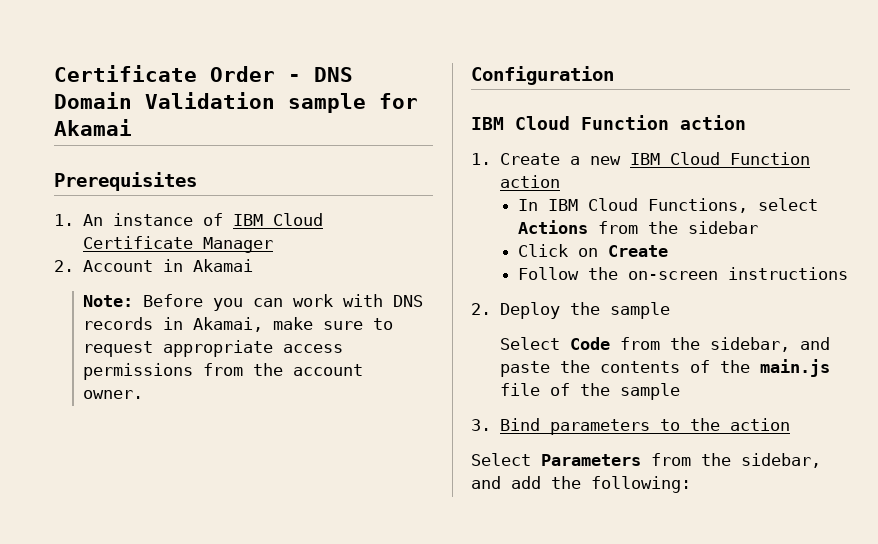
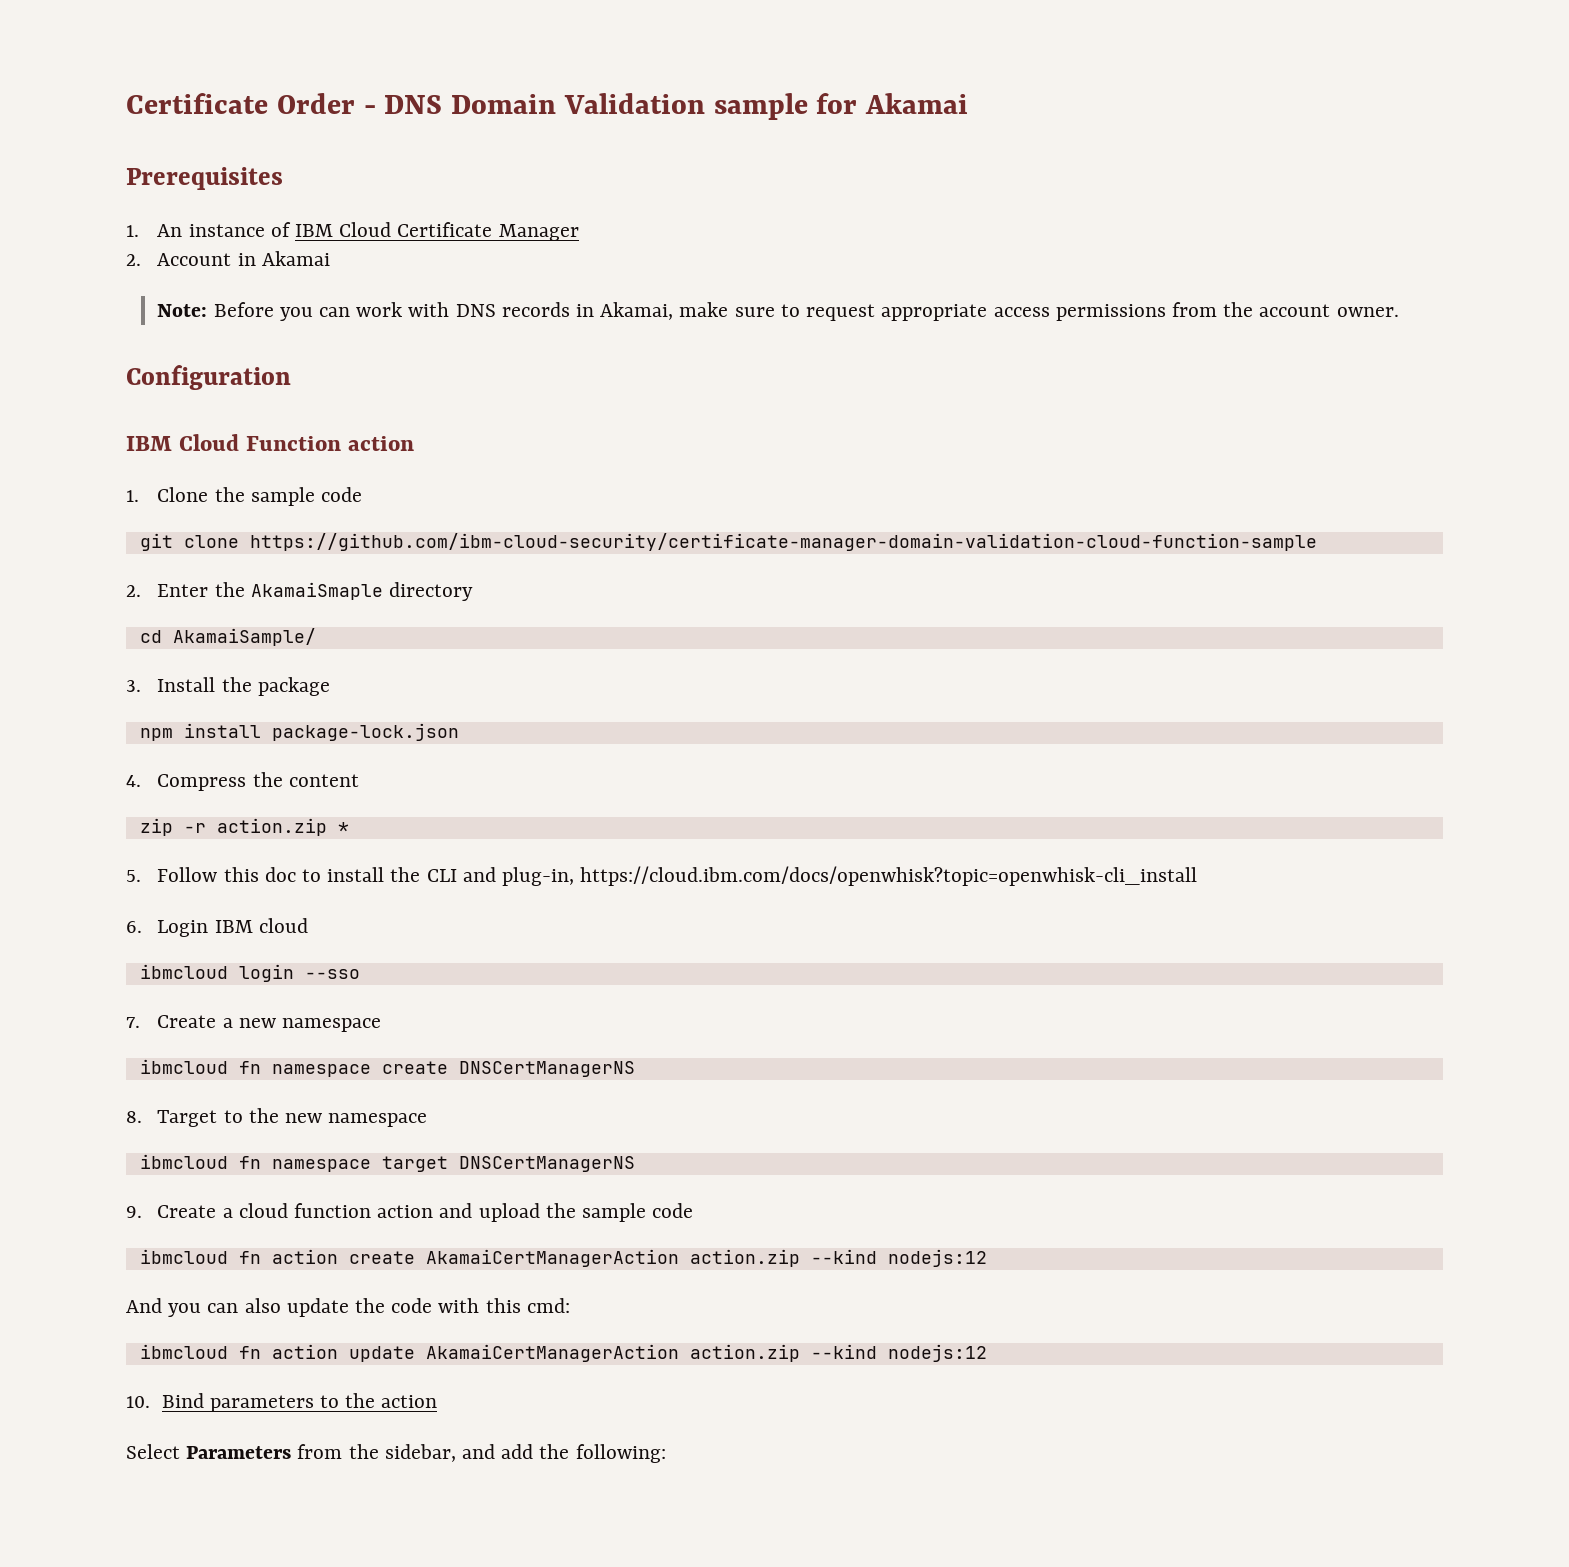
- 1. Create a new IBM Cloud Function action
- In IBM Cloud Functions, select Actions from the sidebar
- Click on Create
- Follow the on-screen instructions
- 2. Deploy the sample
- Select Code from the sidebar, and paste the contents of the main.js file of the sample
- 3. Bind parameters to the action
+ 1. Clone the sample code
+ git clone https://github.com/ibm-cloud-security/certificate-manager-domain-validation-cloud-function-sample
+ 2. Enter the AkamaiSmaple directory
+ cd AkamaiSample/
+ 3. Install the package
+ npm install package-lock.json
+ 4. Compress the content
+ zip -r action.zip *
+ 5. Follow this doc to install the CLI and plug-in, https://cloud.ibm.com/docs/openwhisk?topic=openwhisk-cli_install
+ 6. Login IBM cloud
+ ibmcloud login --sso
+ 7. Create a new namespace
+ ibmcloud fn namespace create DNSCertManagerNS
+ 8. Target to the new namespace
+ ibmcloud fn namespace target DNSCertManagerNS
+ 9. Create a cloud function action and upload the sample code
+ ibmcloud fn action create AkamaiCertManagerAction action.zip --kind nodejs:12
+ And you can also update the code with this cmd:
+ ibmcloud fn action update AkamaiCertManagerAction action.zip --kind nodejs:12
+ 10. Bind parameters to the action

